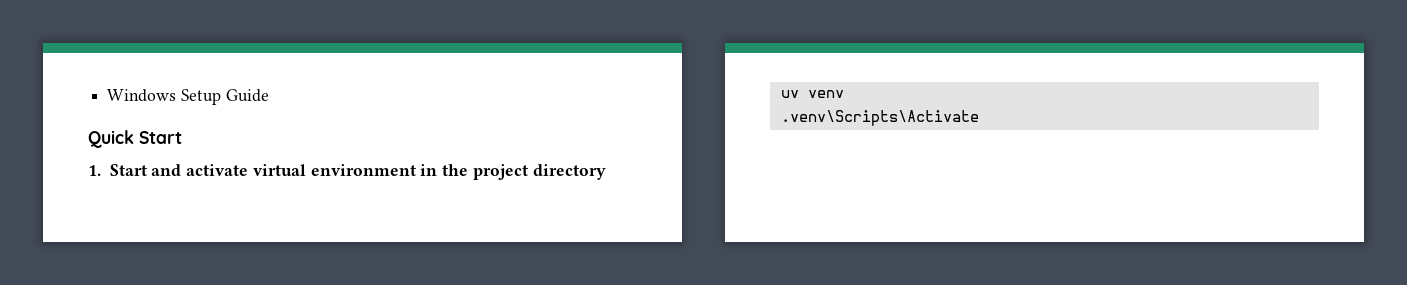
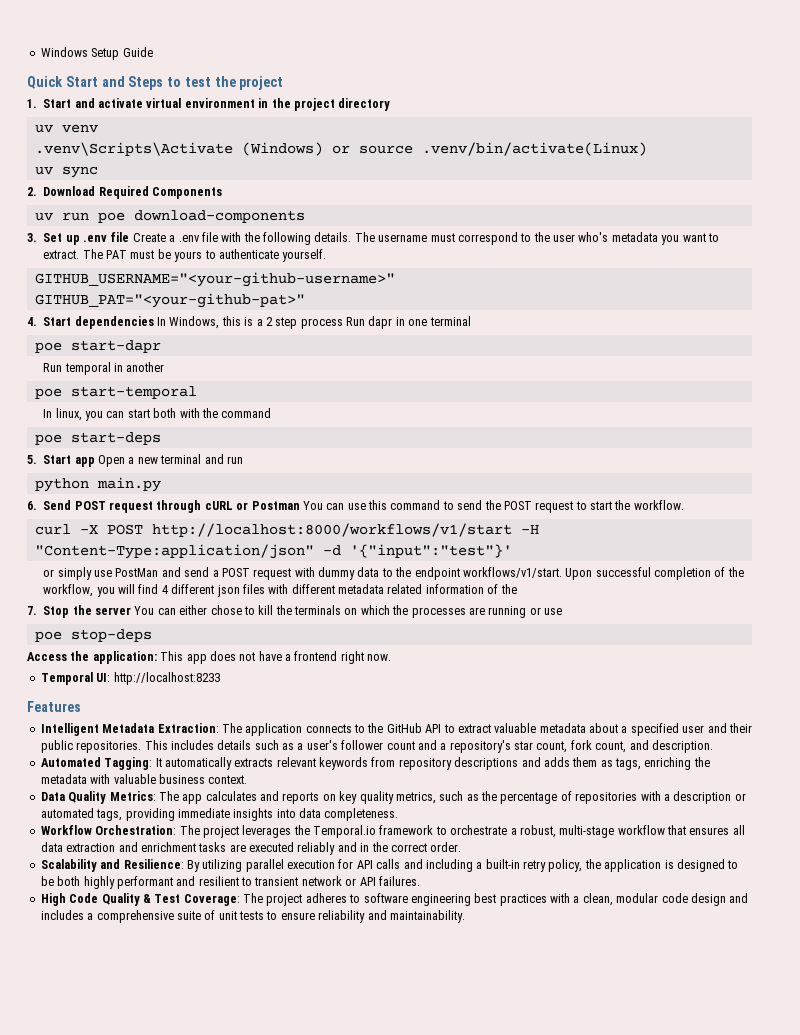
- Quick Start
+ Quick Start and Steps to test the project
- .venv\Scripts\Activate
+ .venv\Scripts\Activate (Windows) or source .venv/bin/activate(Linux)
+ uv sync
+ 2. Download Required Components
+ uv run poe download-components
+ 3. Set up .env file Create a .env file with the following details. The username must correspond to the user who's metadata you want to extract. The PAT must be yours to authenticate yourself.
+ GITHUB_USERNAME="<your-github-username>"
+ GITHUB_PAT="<your-github-pat>"
+ 4. Start dependencies In Windows, this is a 2 step process Run dapr in one terminal
+ poe start-dapr
+ Run temporal in another
+ poe start-temporal
+ In linux, you can start both with the command
+ poe start-deps
+ 5. Start app Open a new terminal and run
+ python main.py
+ 6. Send POST request through cURL or Postman You can use this command to send the POST request to start the workflow.
+ curl -X POST http://localhost:8000/workflows/v1/start -H "Content-Type:application/json" -d '{"input":"test"}'
+ or simply use PostMan and send a POST request with dummy data to the endpoint workflows/v1/start. Upon successful completion of the workflow, you will find 4 different json files with different metadata related information of the
+ 7. Stop the server You can either chose to kill the terminals on which the processes are running or use
+ poe stop-deps
+ Access the application: This app does not have a frontend right now.
+ Temporal UI: http://localhost:8233
+ Features
+ Intelligent Metadata Extraction: The application connects to the GitHub API to extract valuable metadata about a specified user and their public repositories. This includes details such as a user's follower count and a repository's star count, fork count, and description.
+ Automated Tagging: It automatically extracts relevant keywords from repository descriptions and adds them as tags, enriching the metadata with valuable business context.
+ Data Quality Metrics: The app calculates and reports on key quality metrics, such as the percentage of repositories with a description or automated tags, providing immediate insights into data completeness.
+ Workflow Orchestration: The project leverages the Temporal.io framework to orchestrate a robust, multi-stage workflow that ensures all data extraction and enrichment tasks are executed reliably and in the correct order.
+ Scalability and Resilience: By utilizing parallel execution for API calls and including a built-in retry policy, the application is designed to be both highly performant and resilient to transient network or API failures.
+ High Code Quality & Test Coverage: The project adheres to software engineering best practices with a clean, modular code design and includes a comprehensive suite of unit tests to ensure reliability and maintainability.

